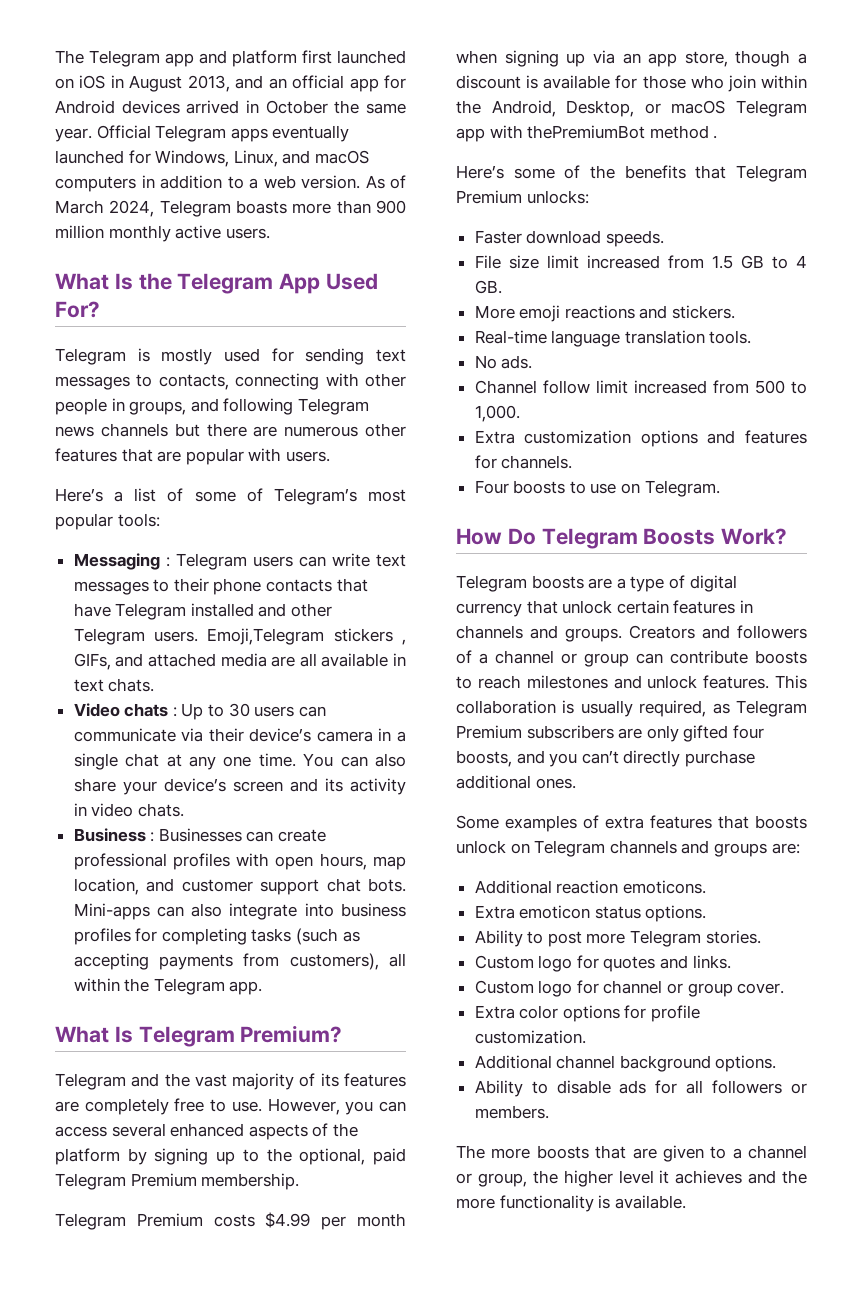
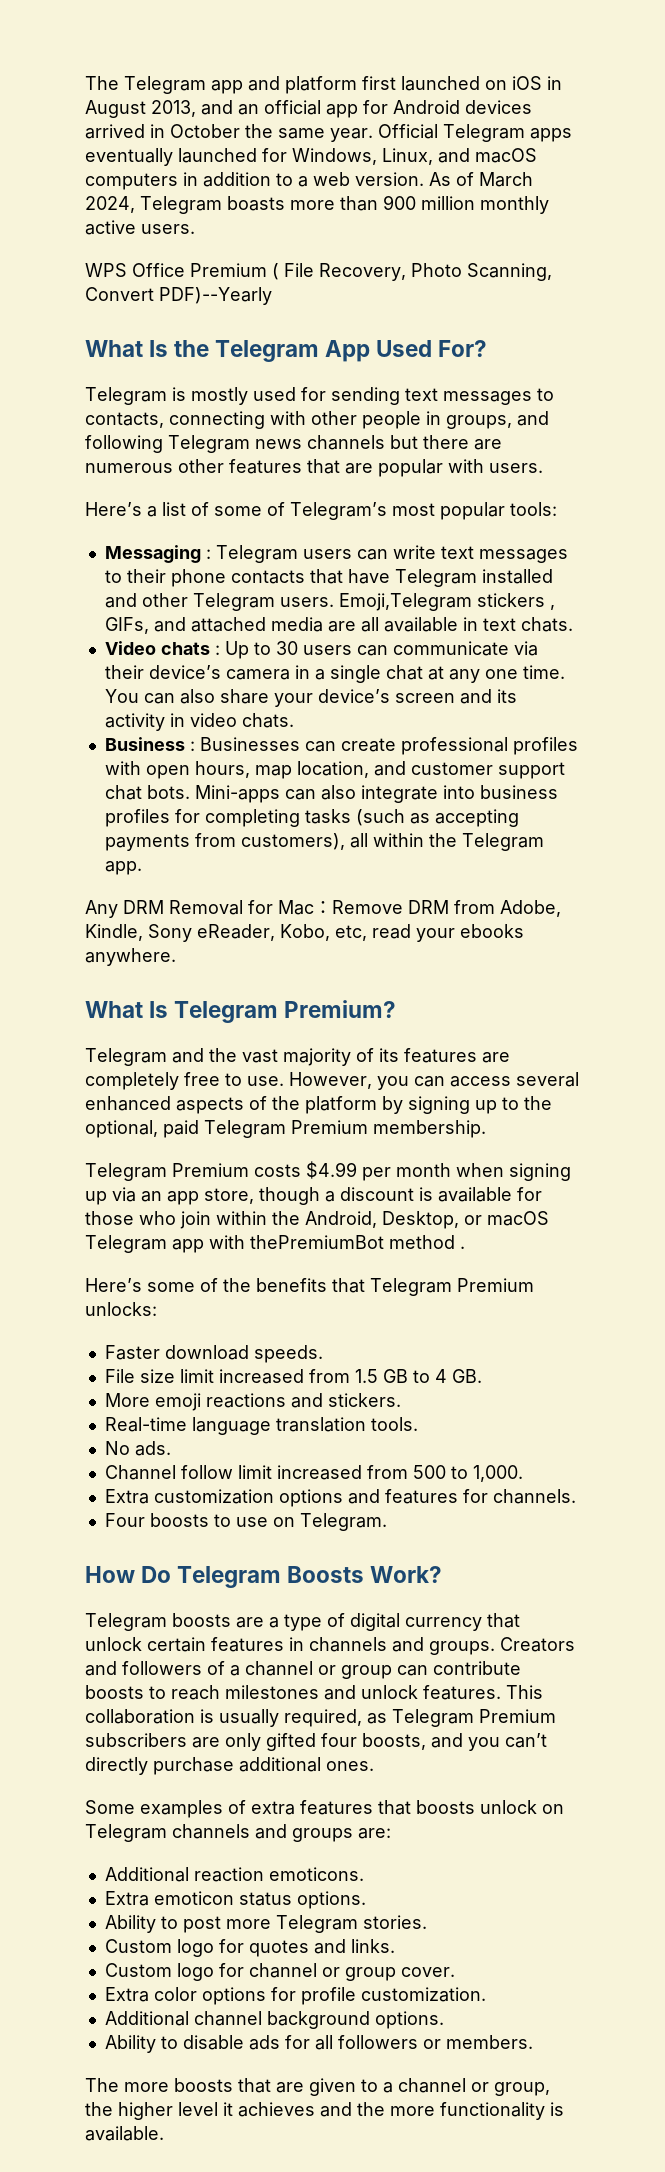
+ WPS Office Premium ( File Recovery, Photo Scanning, Convert PDF)--Yearly
+ Any DRM Removal for Mac：Remove DRM from Adobe, Kindle, Sony eReader, Kobo, etc, read your ebooks anywhere.

